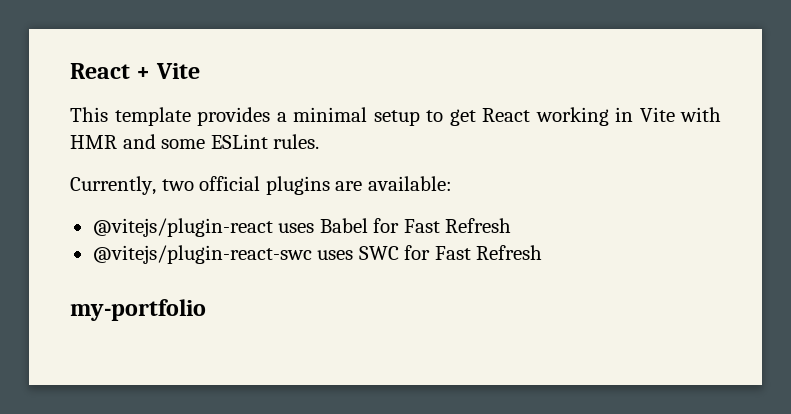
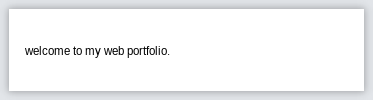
- React + Vite
- This template provides a minimal setup to get React working in Vite with HMR and some ESLint rules.
- Currently, two official plugins are available:
- @vitejs/plugin-react uses Babel for Fast Refresh
- @vitejs/plugin-react-swc uses SWC for Fast Refresh
- my-portfolio
+ welcome to my web portfolio.

